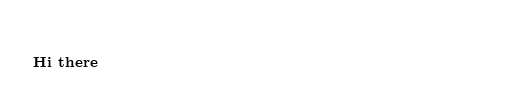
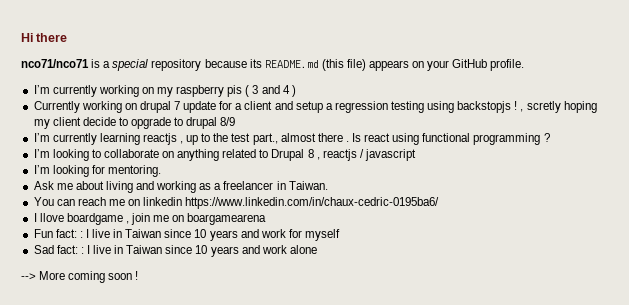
+ nco71/nco71 is a special repository because its README.md (this file) appears on your GitHub profile.
+ I’m currently working on my raspberry pis ( 3 and 4 )
+ Currently working on drupal 7 update for a client and setup a regression testing using backstopjs ! , scretly hoping my client decide to opgrade to drupal 8/9
+ I’m currently learning reactjs , up to the test part., almost there . Is react using functional programming ?
+ I’m looking to collaborate on anything related to Drupal 8 , reactjs / javascript
+ I’m looking for mentoring.
+ Ask me about living and working as a freelancer in Taiwan.
+ You can reach me on linkedin https://www.linkedin.com/in/chaux-cedric-0195ba6/
+ I llove boardgame , join me on boargamearena
+ Fun fact: : I live in Taiwan since 10 years and work for myself
+ Sad fact: : I live in Taiwan since 10 years and work alone
+ --> More coming soon !

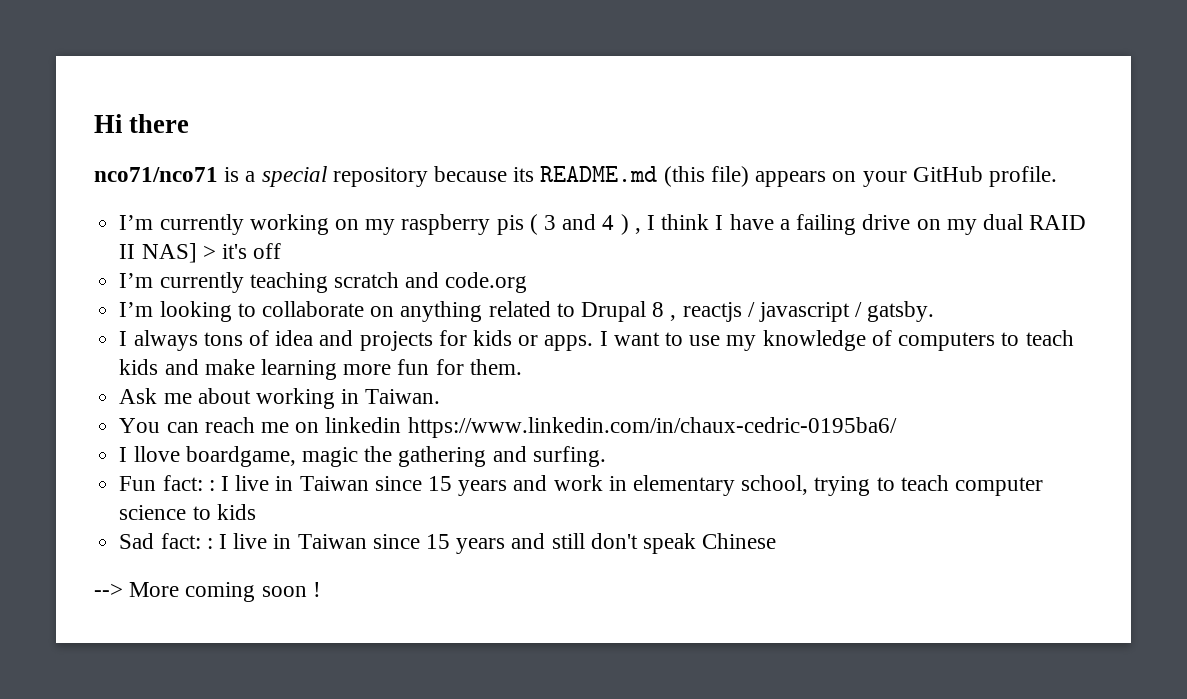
- I’m currently working on my raspberry pis ( 3 and 4 )
- Currently working on drupal 7 update for a client and setup a regression testing using backstopjs ! , scretly hoping my client decide to opgrade to drupal 8/9
- I’m currently learning reactjs , up to the test part., almost there . Is react using functional programming ?
+ I’m currently working on my raspberry pis ( 3 and 4 ) , I think I have a failing drive on my dual RAID II NAS] > it's off
+ I’m currently teaching scratch and code.org
- I’m looking to collaborate on anything related to Drupal 8 , reactjs / javascript
- I’m looking for mentoring.
- Ask me about living and working as a freelancer in Taiwan.
+ I’m looking to collaborate on anything related to Drupal 8 , reactjs / javascript / gatsby.
+ I always tons of idea and projects for kids or apps. I want to use my knowledge of computers to teach kids and make learning more fun for them.
+ Ask me about working in Taiwan.
- I llove boardgame , join me on boargamearena
+ I llove boardgame, magic the gathering and surfing.
- Fun fact: : I live in Taiwan since 10 years and work for myself
+ Fun fact: : I live in Taiwan since 15 years and work in elementary school, trying to teach computer science to kids
- Sad fact: : I live in Taiwan since 10 years and work alone
+ Sad fact: : I live in Taiwan since 15 years and still don't speak Chinese

